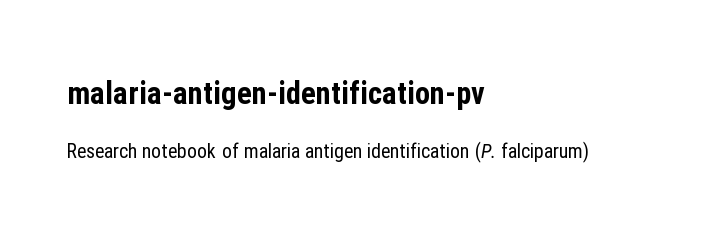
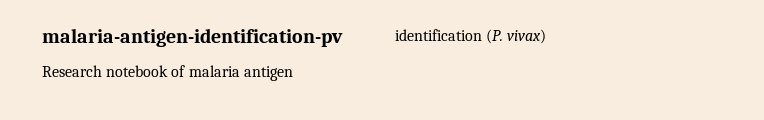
- Research notebook of malaria antigen identification (P. falciparum)
+ Research notebook of malaria antigen identification (P. vivax)

